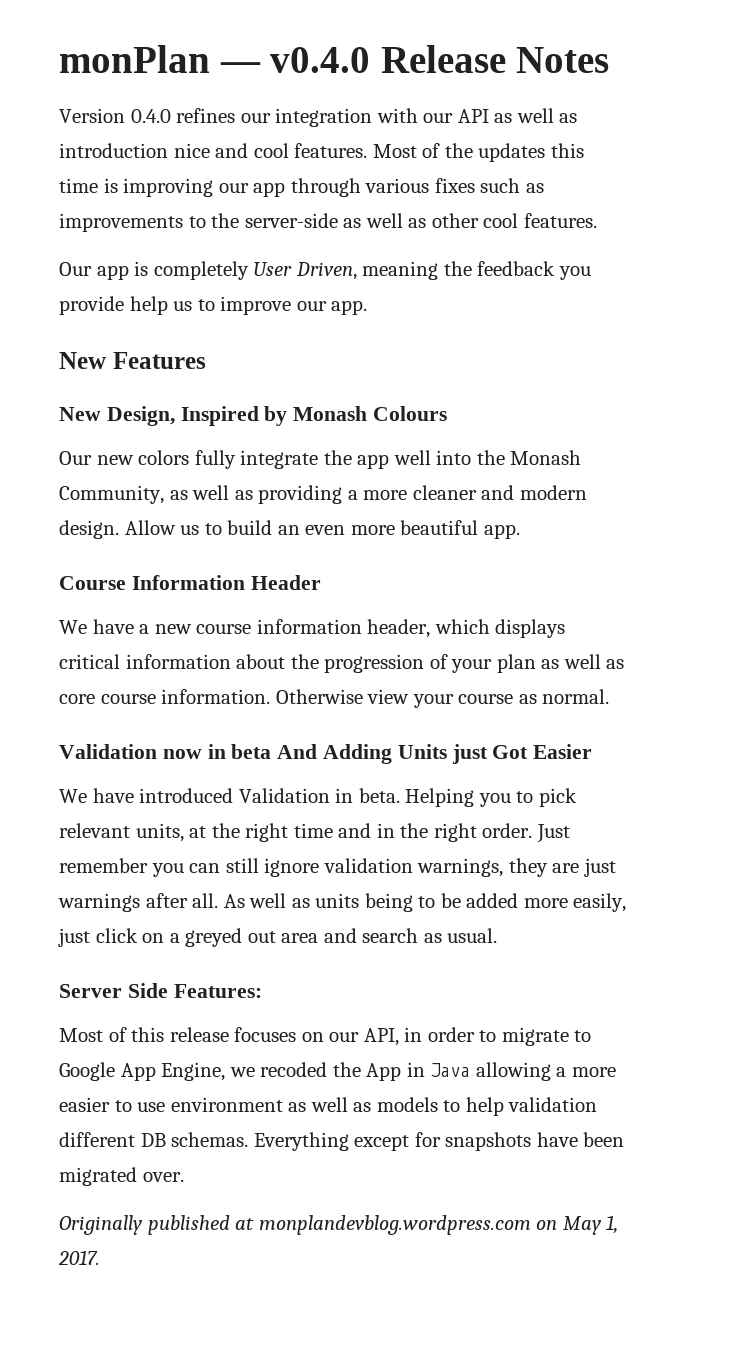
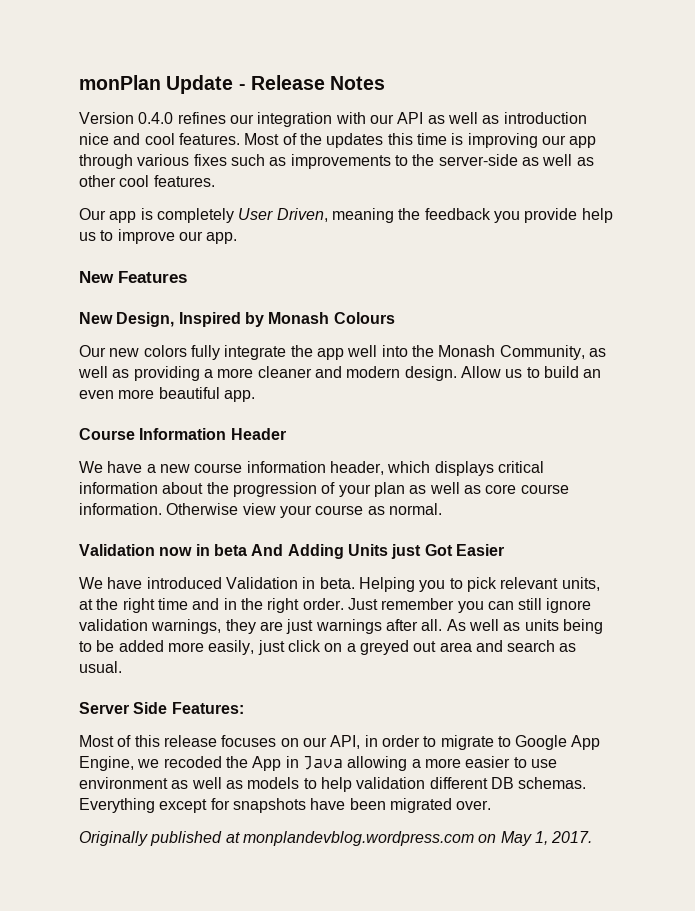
- monPlan — v0.4.0 Release Notes
+ monPlan Update - Release Notes

